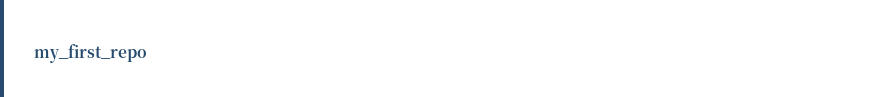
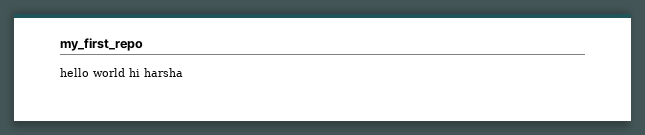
+ hello world hi harsha

